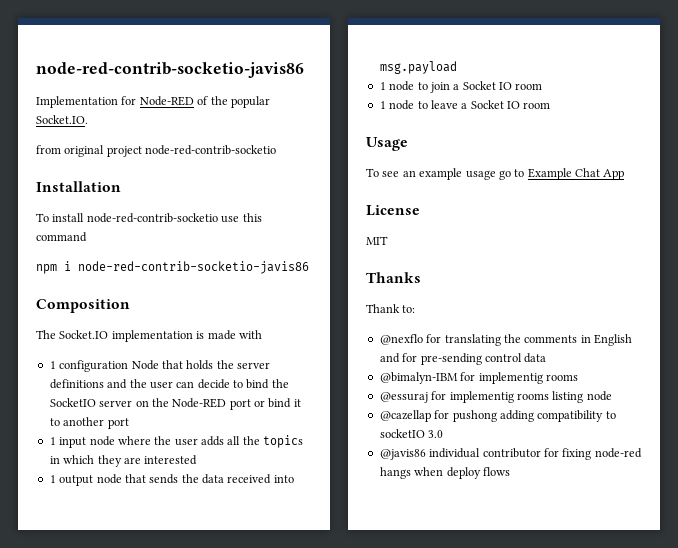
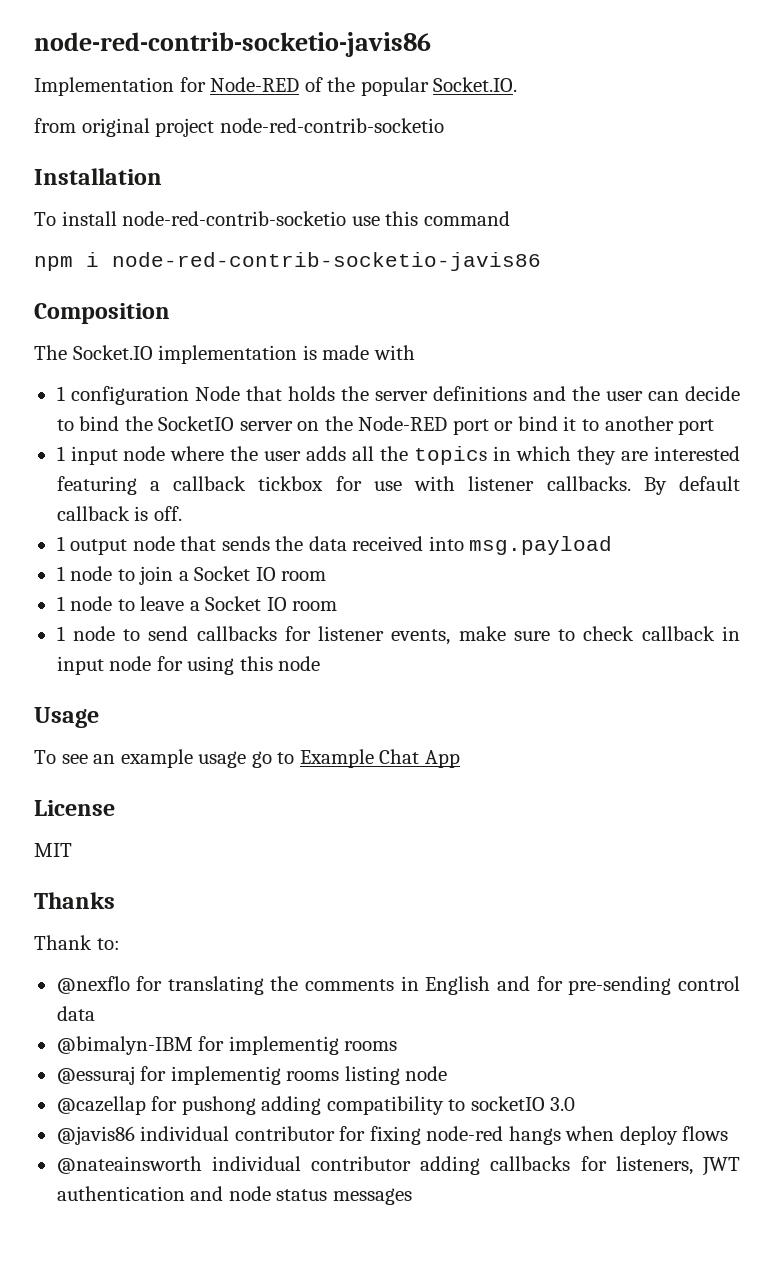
- 1 input node where the user adds all the topics in which they are interested
+ 1 input node where the user adds all the topics in which they are interested featuring a callback tickbox for use with listener callbacks. By default callback is off.
+ 1 node to send callbacks for listener events, make sure to check callback in input node for using this node
+ @nateainsworth individual contributor adding callbacks for listeners, JWT authentication and node status messages

